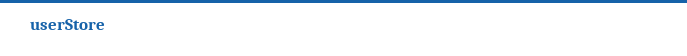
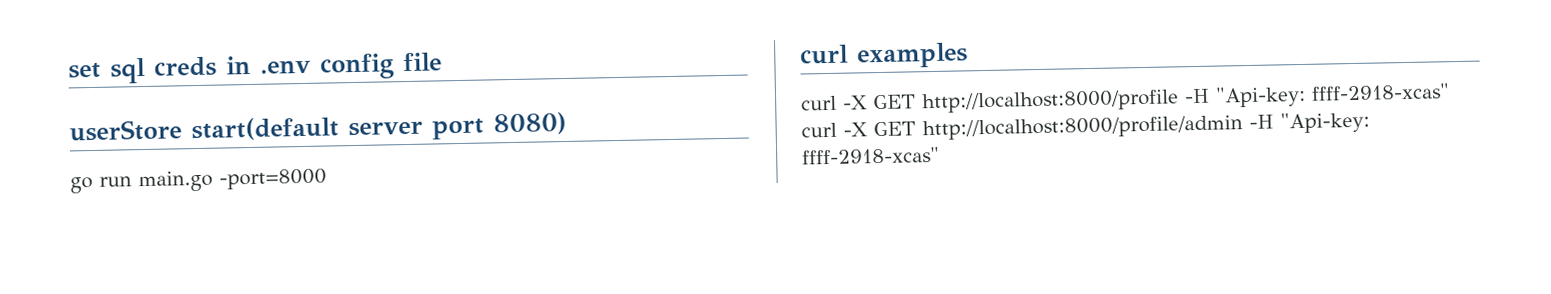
- userStore
+ set sql creds in .env config file
+ userStore start(default server port 8080)
+ go run main.go -port=8000
+ curl examples
+ curl -X GET http://localhost:8000/profile -H "Api-key: ffff-2918-xcas" curl -X GET http://localhost:8000/profile/admin -H "Api-key: ffff-2918-xcas"

